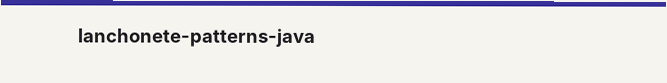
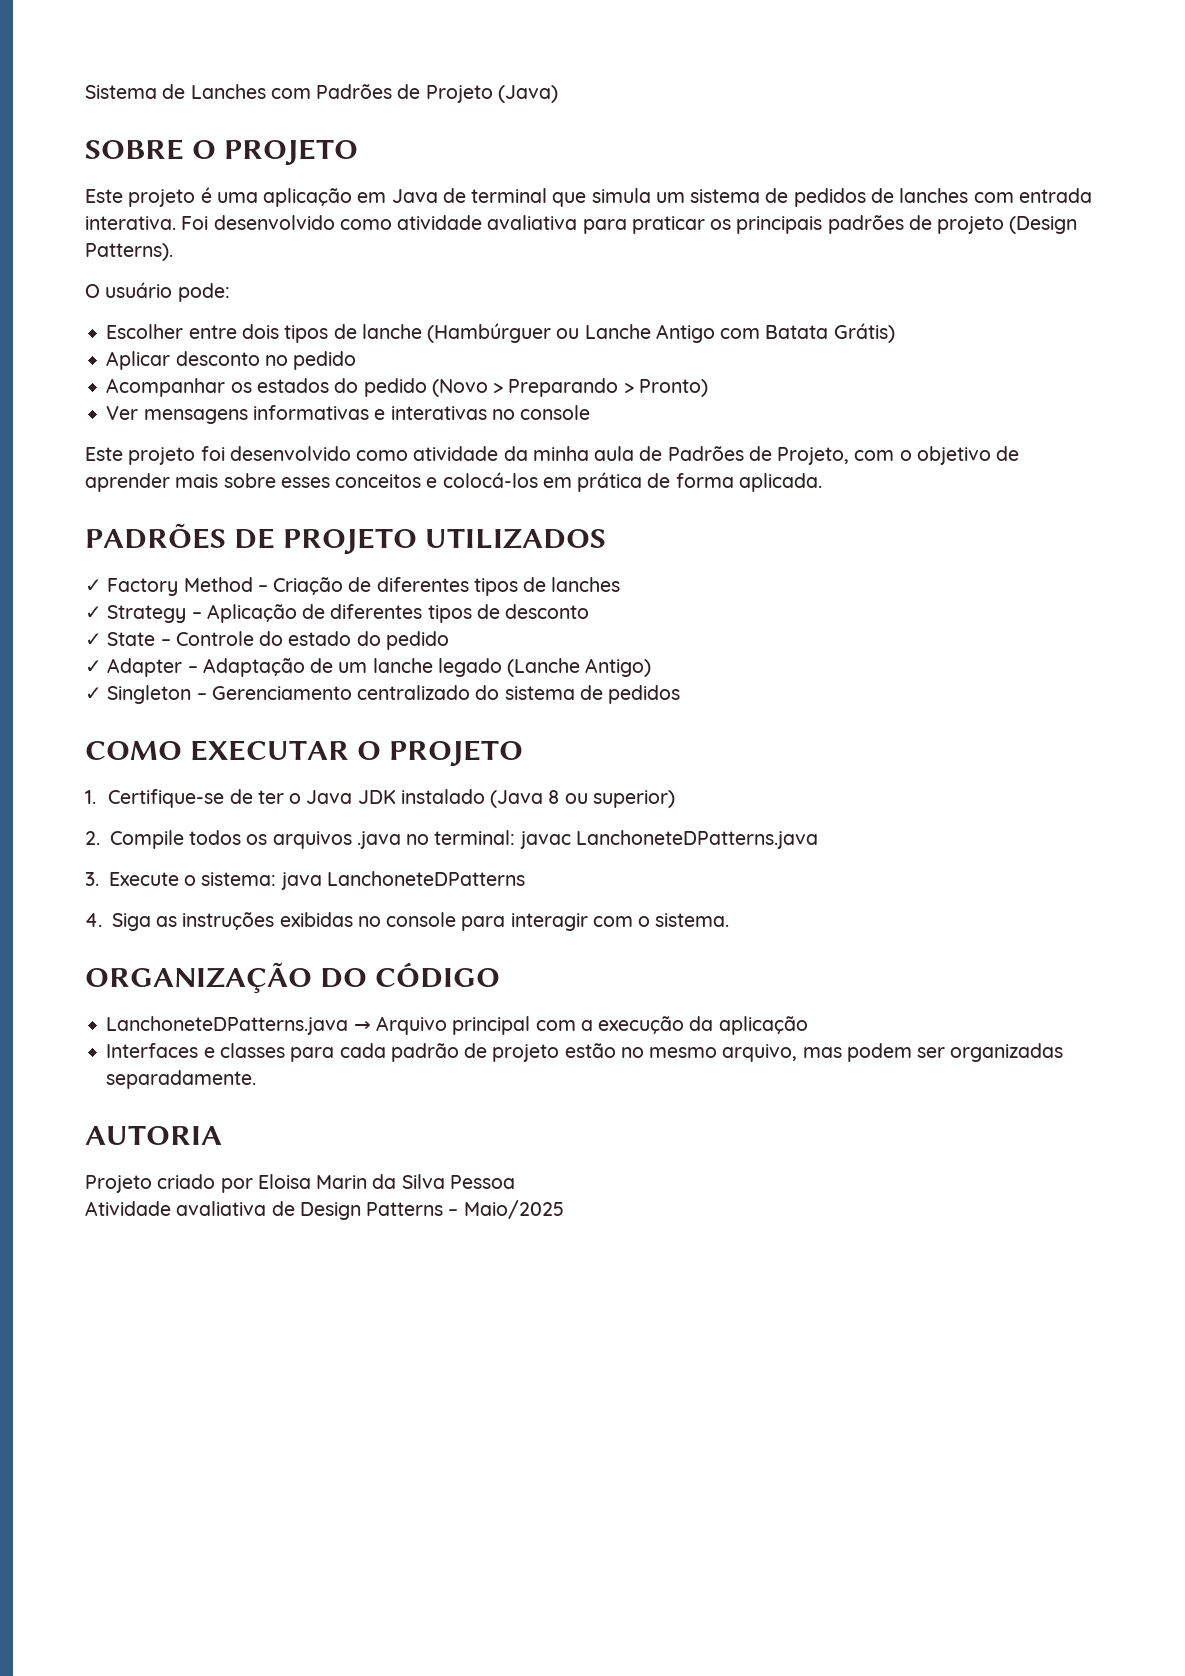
- lanchonete-patterns-java
+ Sistema de Lanches com Padrões de Projeto (Java)
+ SOBRE O PROJETO
+ Este projeto é uma aplicação em Java de terminal que simula um sistema de pedidos de lanches com entrada interativa. Foi desenvolvido como atividade avaliativa para praticar os principais padrões de projeto (Design Patterns).
+ O usuário pode:
+ Escolher entre dois tipos de lanche (Hambúrguer ou Lanche Antigo com Batata Grátis)
+ Aplicar desconto no pedido
+ Acompanhar os estados do pedido (Novo > Preparando > Pronto)
+ Ver mensagens informativas e interativas no console
+ Este projeto foi desenvolvido como atividade da minha aula de Padrões de Projeto, com o objetivo de aprender mais sobre esses conceitos e colocá-los em prática de forma aplicada.
+ PADRÕES DE PROJETO UTILIZADOS
+ ✓ Factory Method – Criação de diferentes tipos de lanches
+ ✓ Strategy – Aplicação de diferentes tipos de desconto
+ ✓ State – Controle do estado do pedido
+ ✓ Adapter – Adaptação de um lanche legado (Lanche Antigo)
+ ✓ Singleton – Gerenciamento centralizado do sistema de pedidos
+ COMO EXECUTAR O PROJETO
+ 1. Certifique-se de ter o Java JDK instalado (Java 8 ou superior)
+ 2. Compile todos os arquivos .java no terminal: javac LanchoneteDPatterns.java
+ 3. Execute o sistema: java LanchoneteDPatterns
+ 4. Siga as instruções exibidas no console para interagir com o sistema.
+ ORGANIZAÇÃO DO CÓDIGO
+ LanchoneteDPatterns.java → Arquivo principal com a execução da aplicação
+ Interfaces e classes para cada padrão de projeto estão no mesmo arquivo, mas podem ser organizadas separadamente.
+ AUTORIA
+ Projeto criado por Eloisa Marin da Silva Pessoa
+ Atividade avaliativa de Design Patterns – Maio/2025

